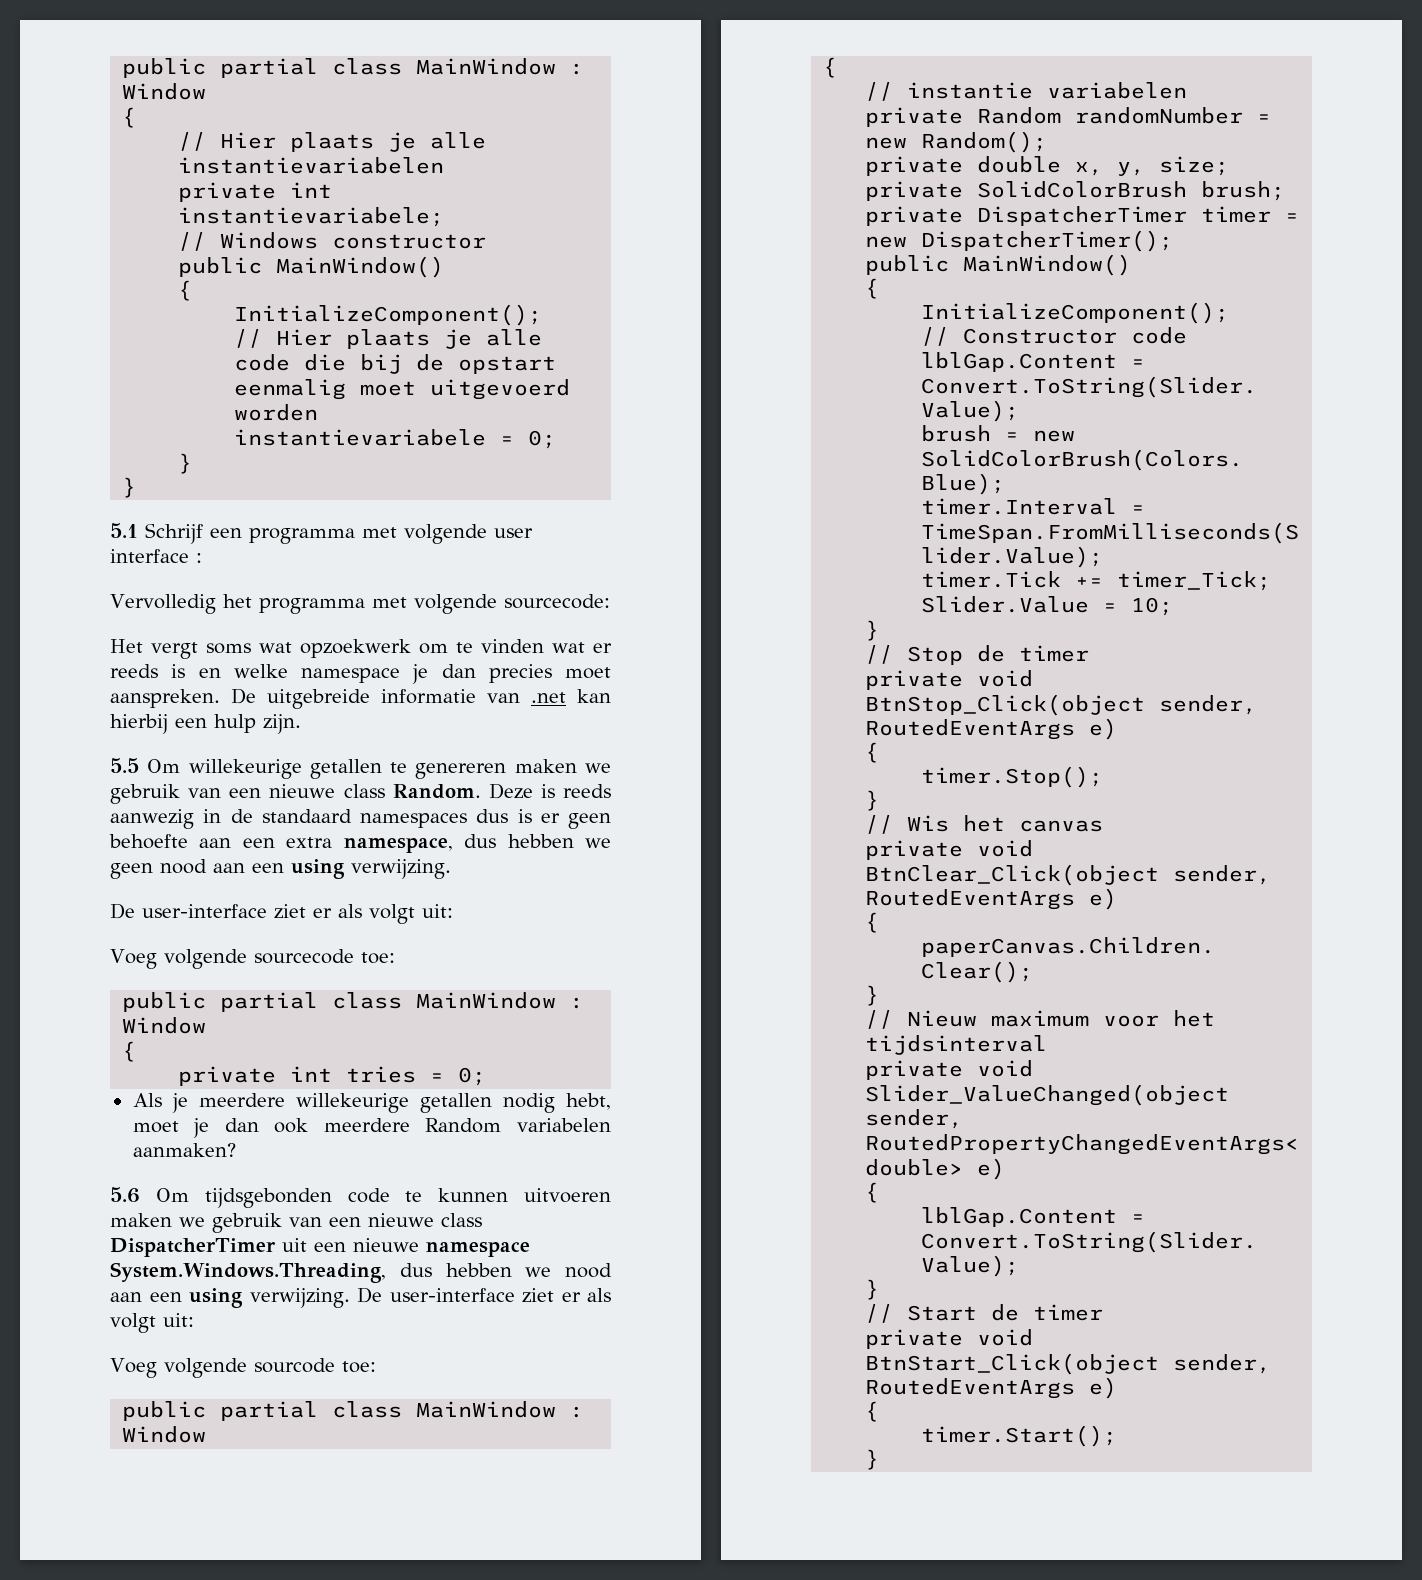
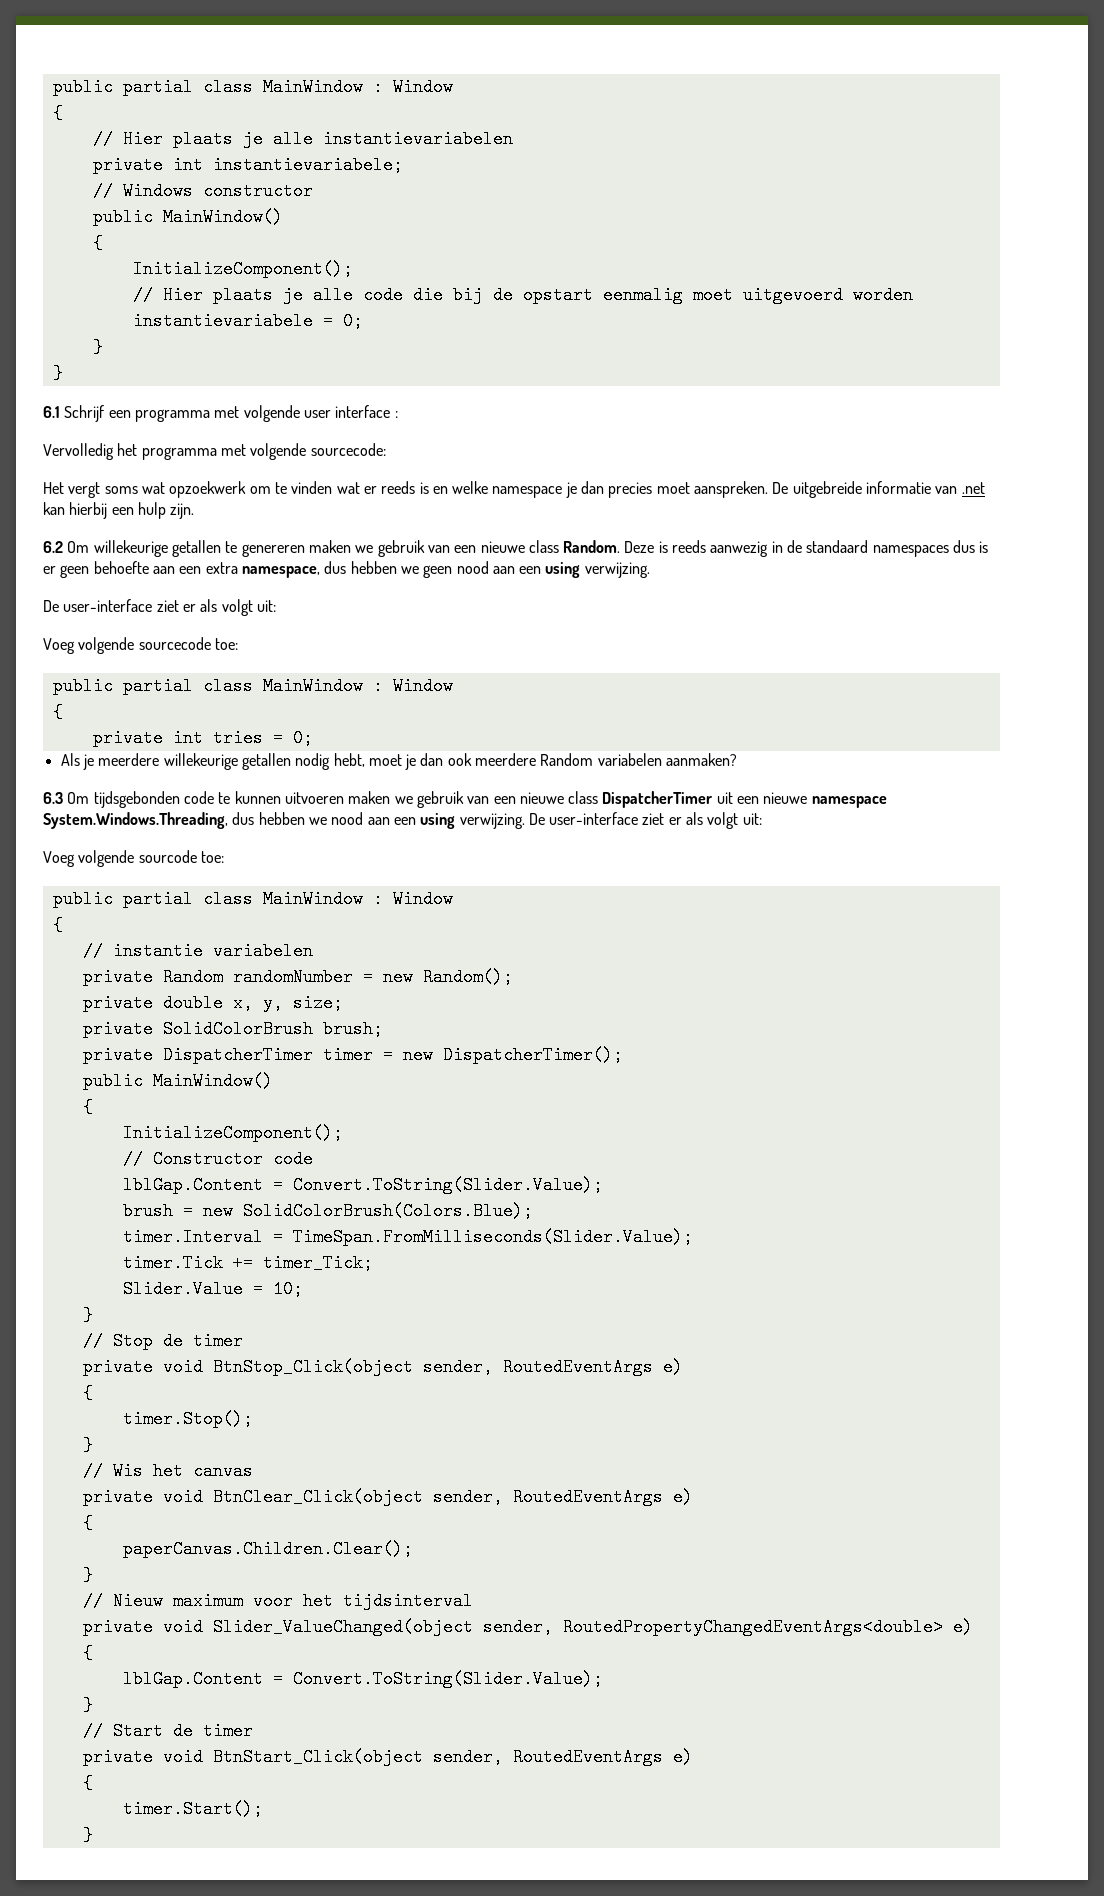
- 5.1 Schrijf een programma met volgende user interface :
+ 6.1 Schrijf een programma met volgende user interface :
- 5.5 Om willekeurige getallen te genereren maken we gebruik van een nieuwe class Random.
+ 6.2 Om willekeurige getallen te genereren maken we gebruik van een nieuwe class Random.
- 5.6 Om tijdsgebonden code te kunnen uitvoeren maken we gebruik van een nieuwe class DispatcherTimer uit een nieuwe namespace System.Windows.Threading, dus hebben we nood aan een using verwijzing.
+ 6.3 Om tijdsgebonden code te kunnen uitvoeren maken we gebruik van een nieuwe class DispatcherTimer uit een nieuwe namespace System.Windows.Threading, dus hebben we nood aan een using verwijzing.

